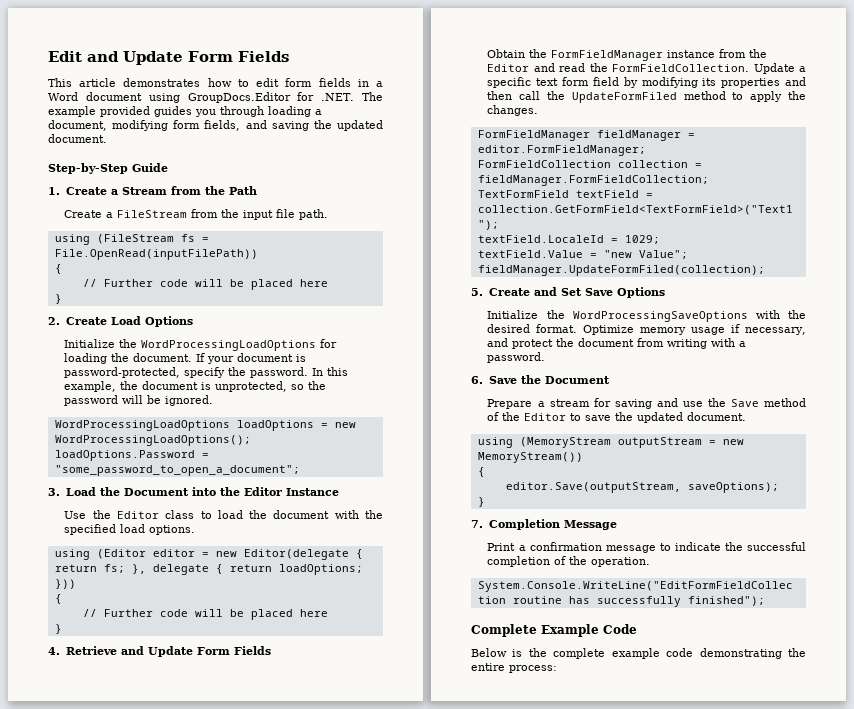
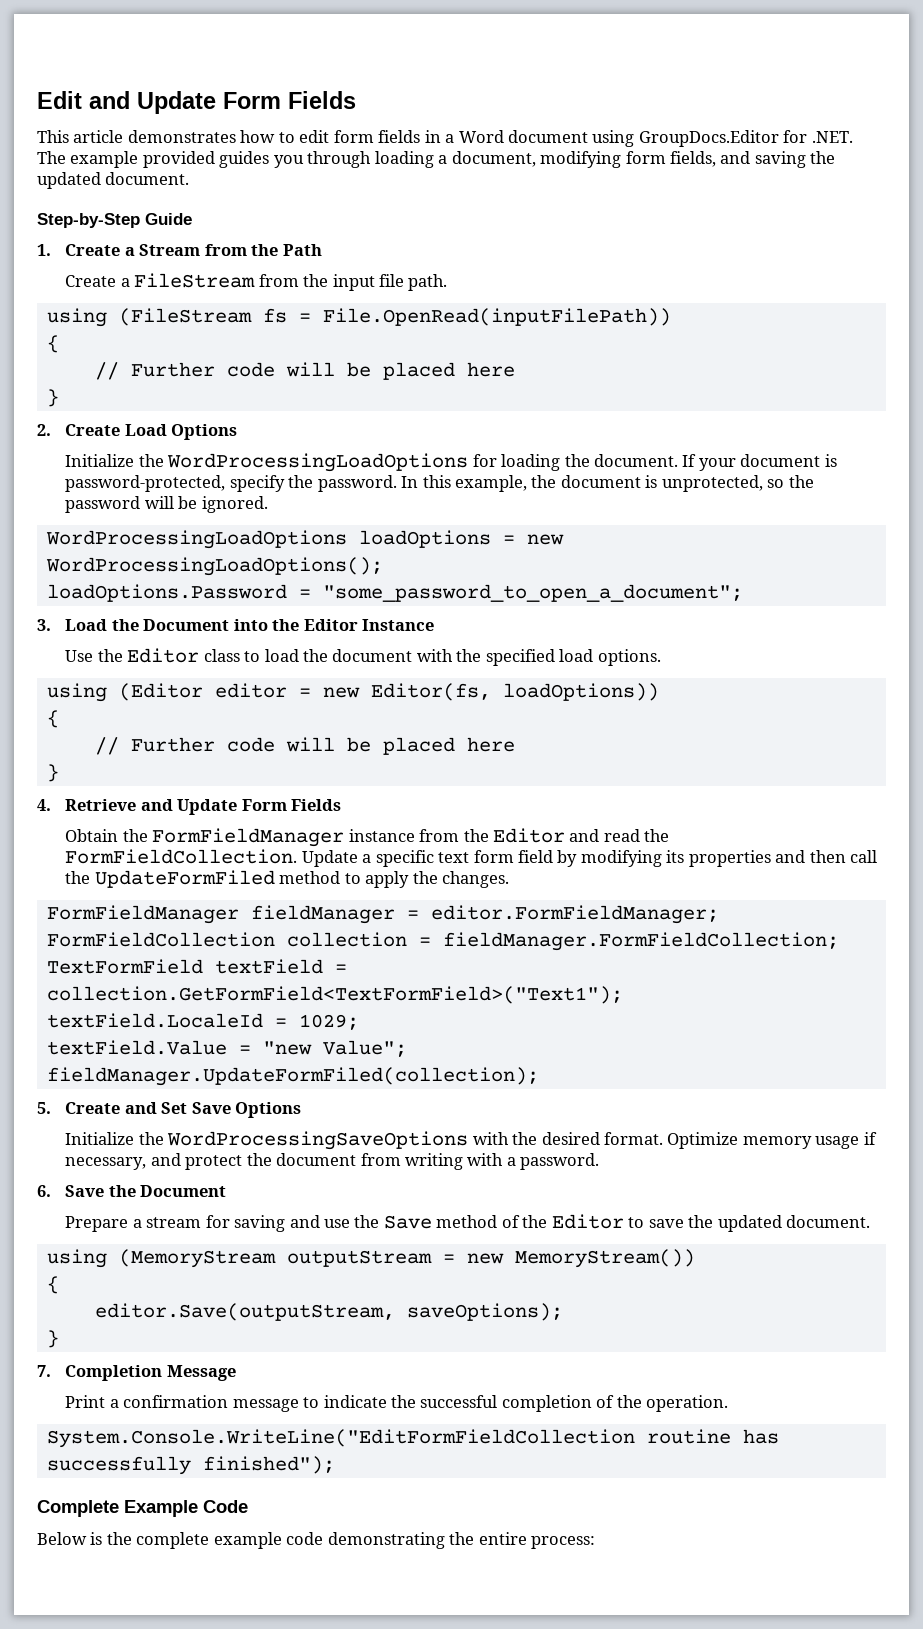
- using (Editor editor = new Editor(delegate { return fs; }, delegate { return loadOptions; }))
+ using (Editor editor = new Editor(fs, loadOptions))

